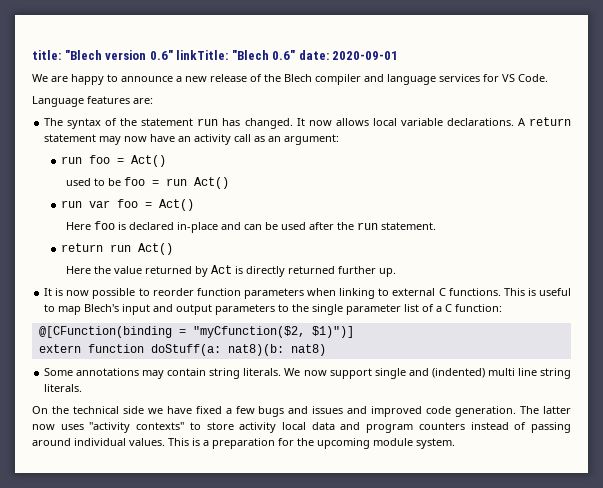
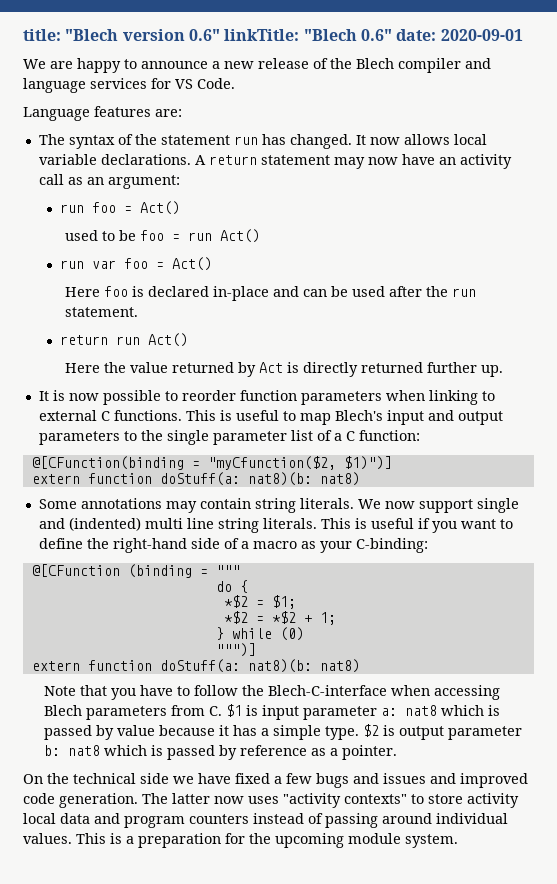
+ This is useful if you want to define the right-hand side of a macro as your C-binding:
+ @[CFunction (binding = """
+ do {
+ *$2 = $1;
+ *$2 = *$2 + 1;
+ } while (0)
+ """)]
+ extern function doStuff(a: nat8)(b: nat8)
+ Note that you have to follow the Blech-C-interface when accessing Blech parameters from C. $1 is input parameter a: nat8 which is passed by value because it has a simple type. $2 is output parameter b: nat8 which is passed by reference as a pointer.

